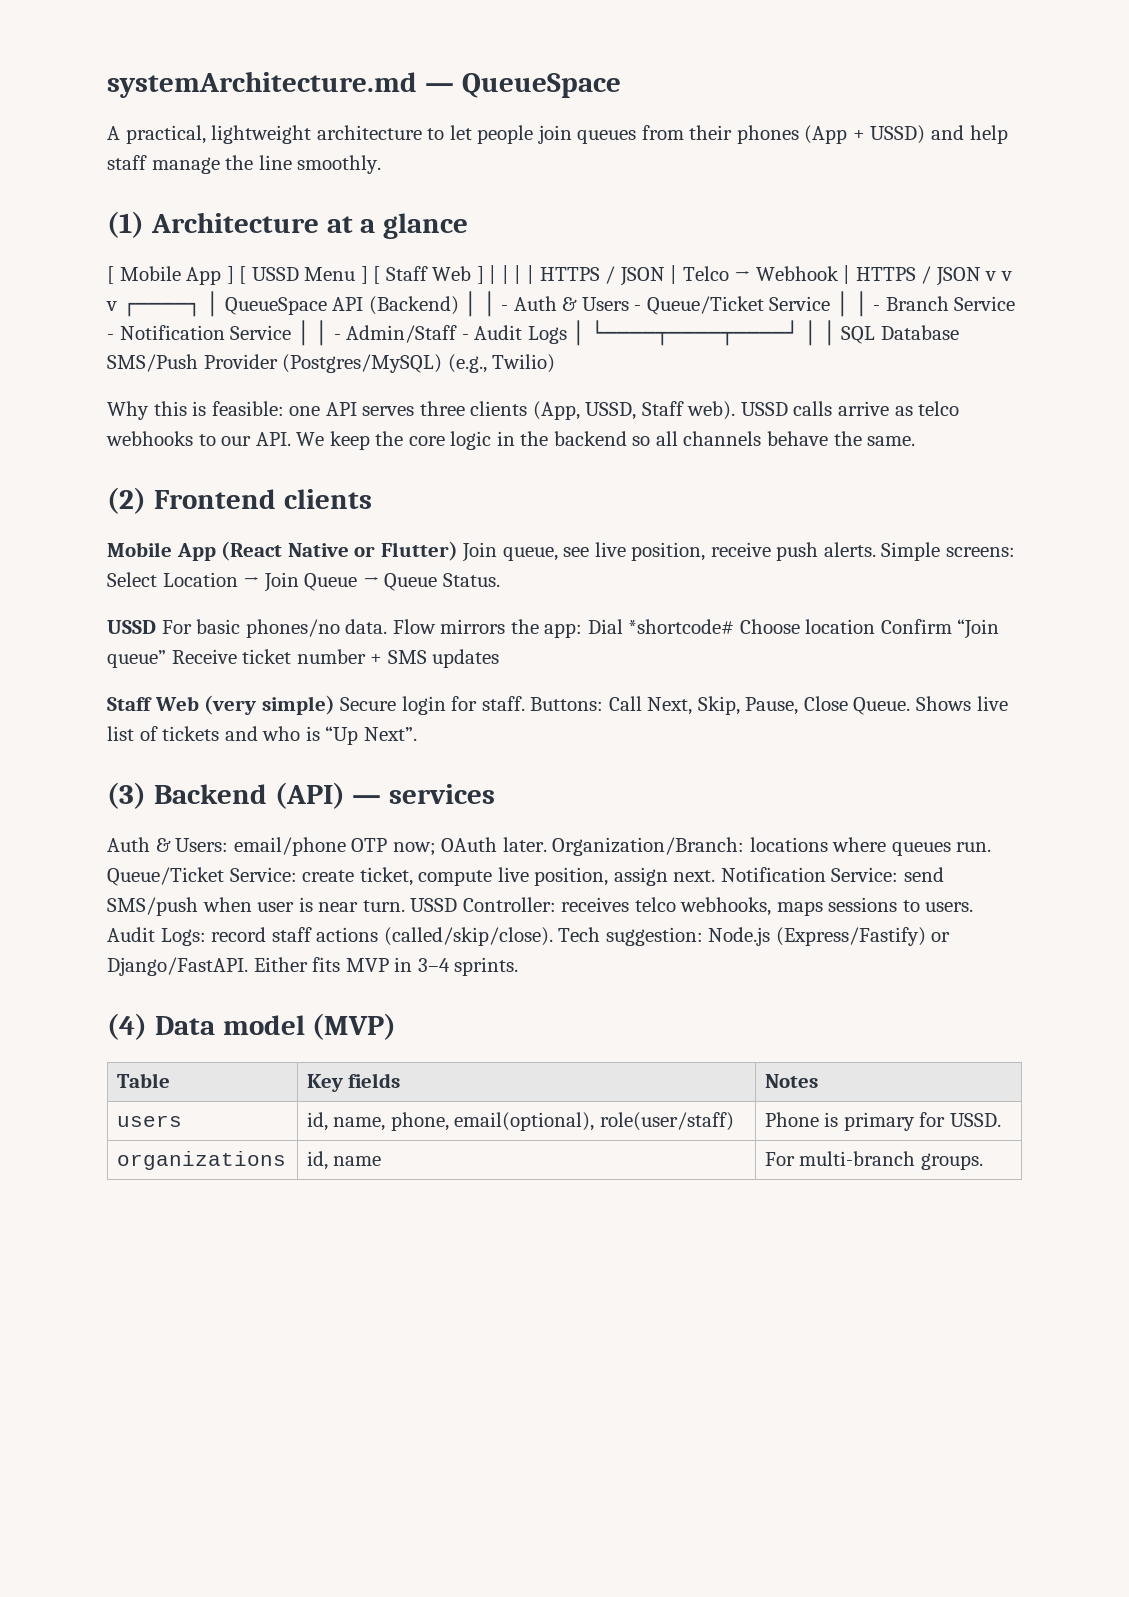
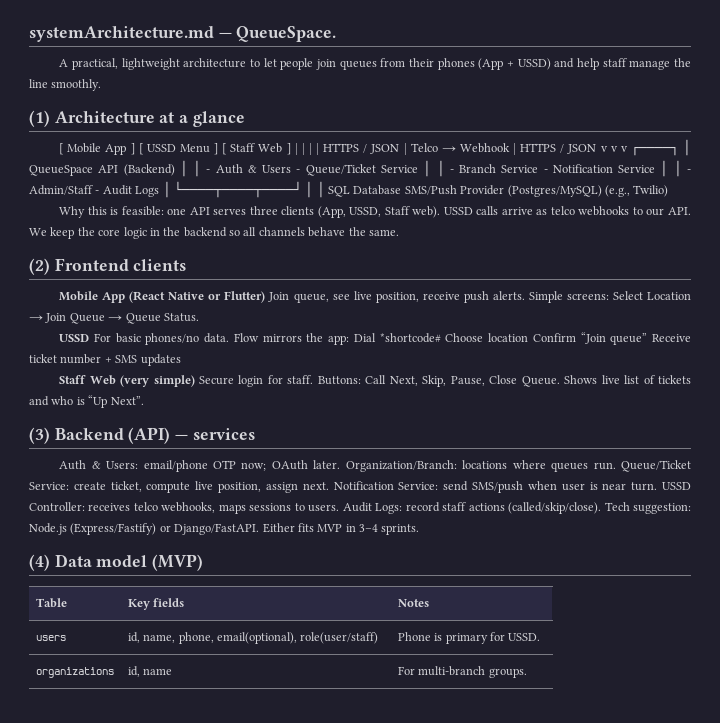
- systemArchitecture.md — QueueSpace
+ systemArchitecture.md — QueueSpace.

